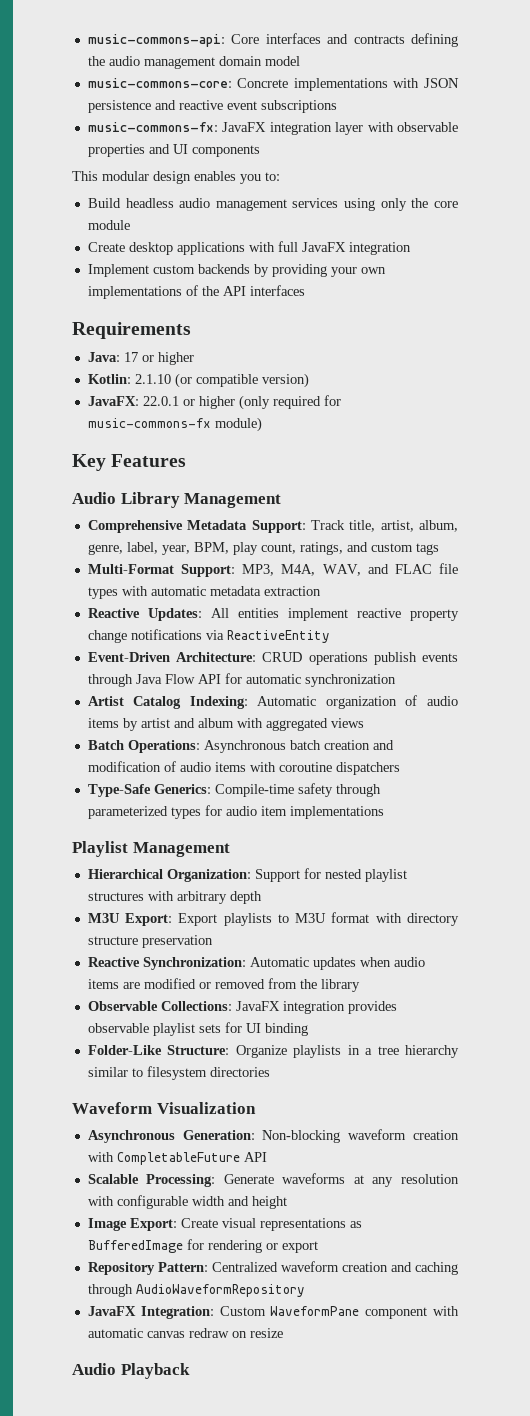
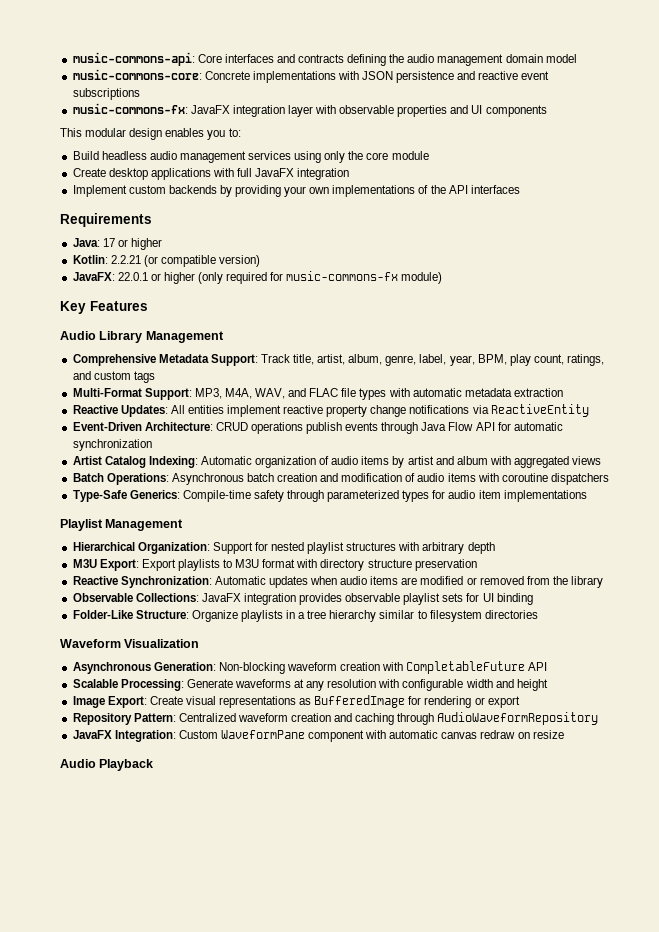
- Kotlin: 2.1.10 (or compatible version)
+ Kotlin: 2.2.21 (or compatible version)

